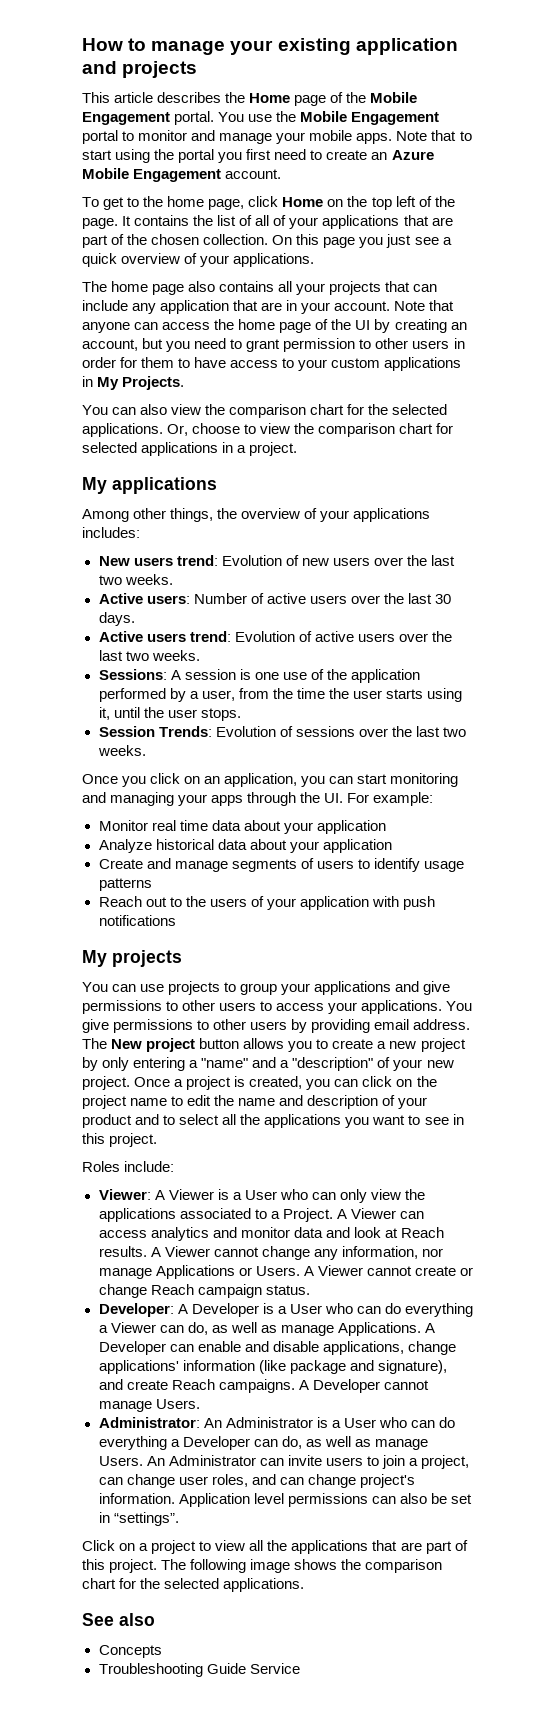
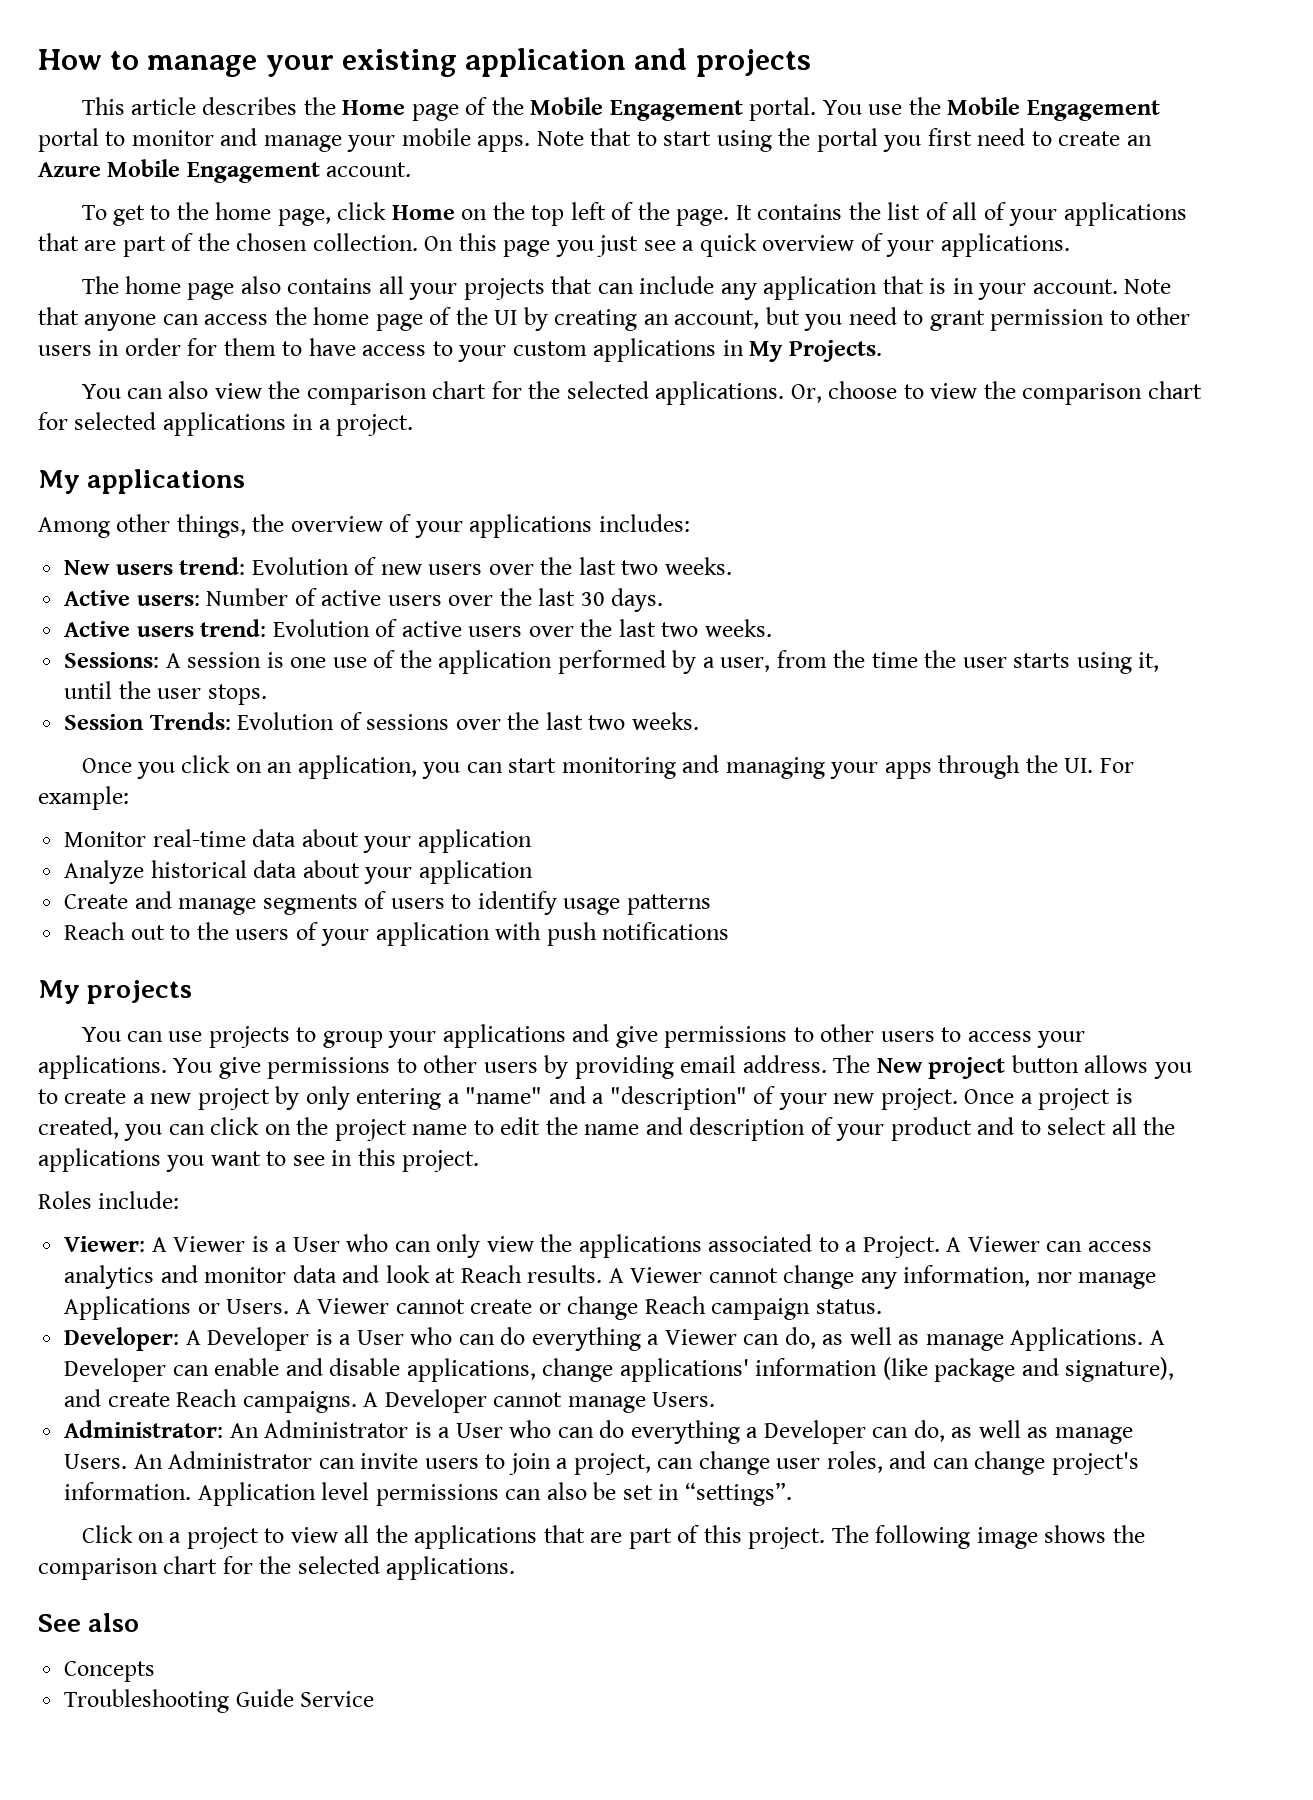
- The home page also contains all your projects that can include any application that are in your account.
+ The home page also contains all your projects that can include any application that is in your account.
- Monitor real time data about your application
+ Monitor real-time data about your application

